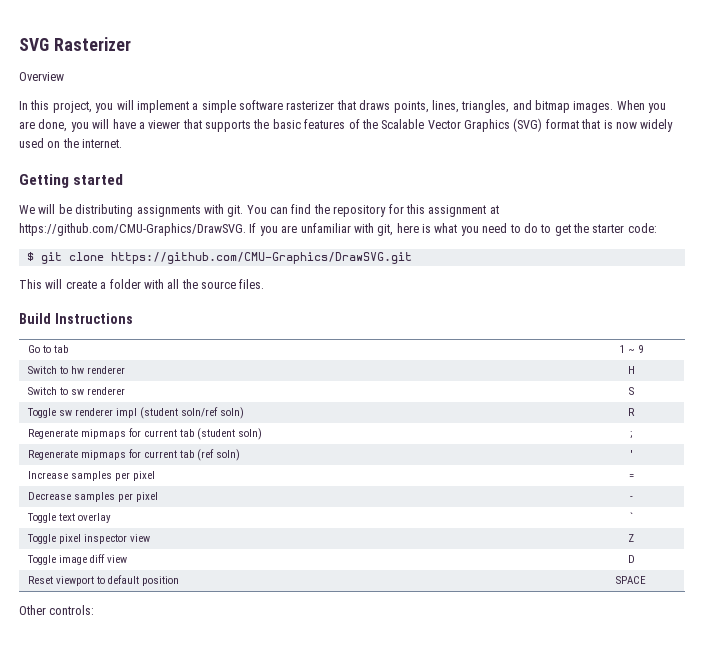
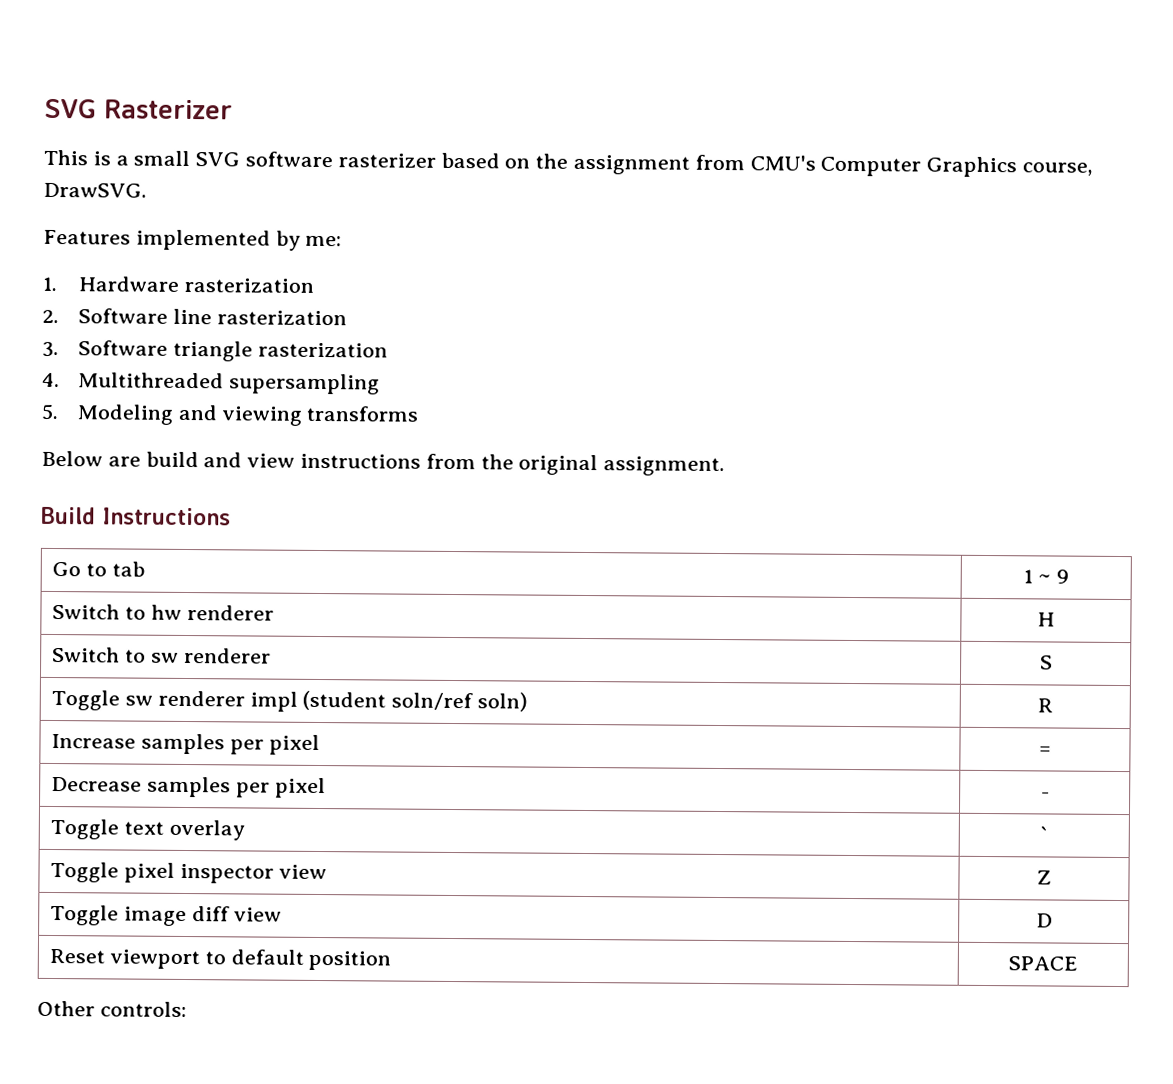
- Overview
- In this project, you will implement a simple software rasterizer that draws points, lines, triangles, and bitmap images. When you are done, you will have a viewer that supports the basic features of the Scalable Vector Graphics (SVG) format that is now widely used on the internet.
- Getting started
- We will be distributing assignments with git. You can find the repository for this assignment at https://github.com/CMU-Graphics/DrawSVG. If you are unfamiliar with git, here is what you need to do to get the starter code:
- $ git clone https://github.com/CMU-Graphics/DrawSVG.git
- This will create a folder with all the source files.
+ This is a small SVG software rasterizer based on the assignment from CMU's Computer Graphics course, DrawSVG.
+ Features implemented by me:
+ 1. Hardware rasterization
+ 2. Software line rasterization
+ 3. Software triangle rasterization
+ 4. Multithreaded supersampling
+ 5. Modeling and viewing transforms
+ Below are build and view instructions from the original assignment.
- Regenerate mipmaps for current tab (student soln) | ;
- Regenerate mipmaps for current tab (ref soln) | '

